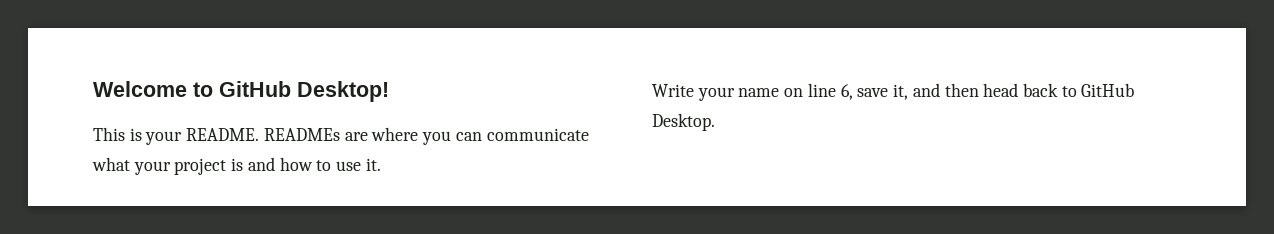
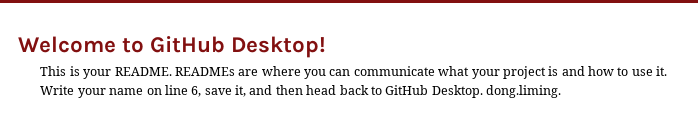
- Write your name on line 6, save it, and then head back to GitHub Desktop.
+ Write your name on line 6, save it, and then head back to GitHub Desktop. dong.liming.

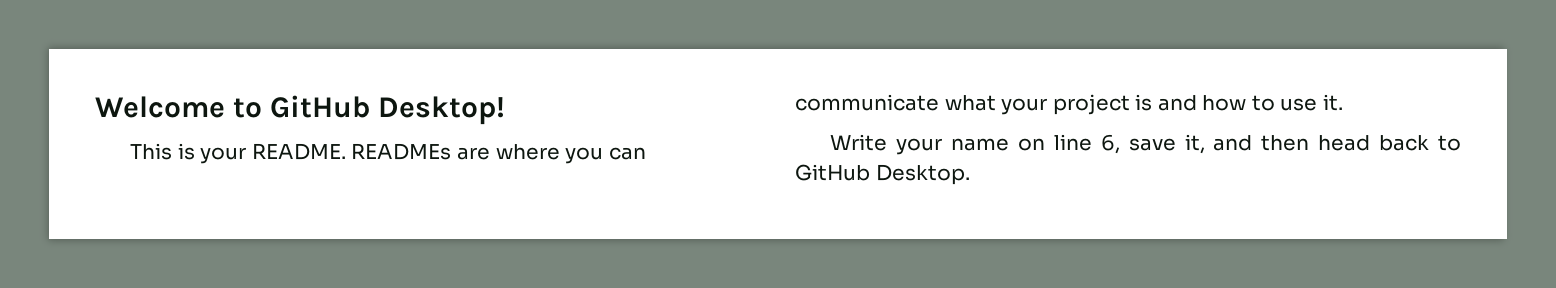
- Write your name on line 6, save it, and then head back to GitHub Desktop. dong.liming.
+ Write your name on line 6, save it, and then head back to GitHub Desktop.

